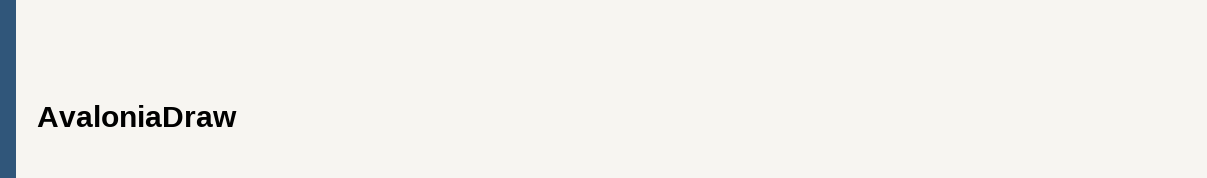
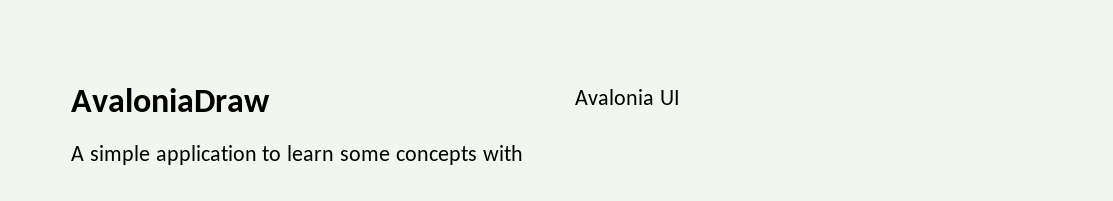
+ A simple application to learn some concepts with Avalonia UI

